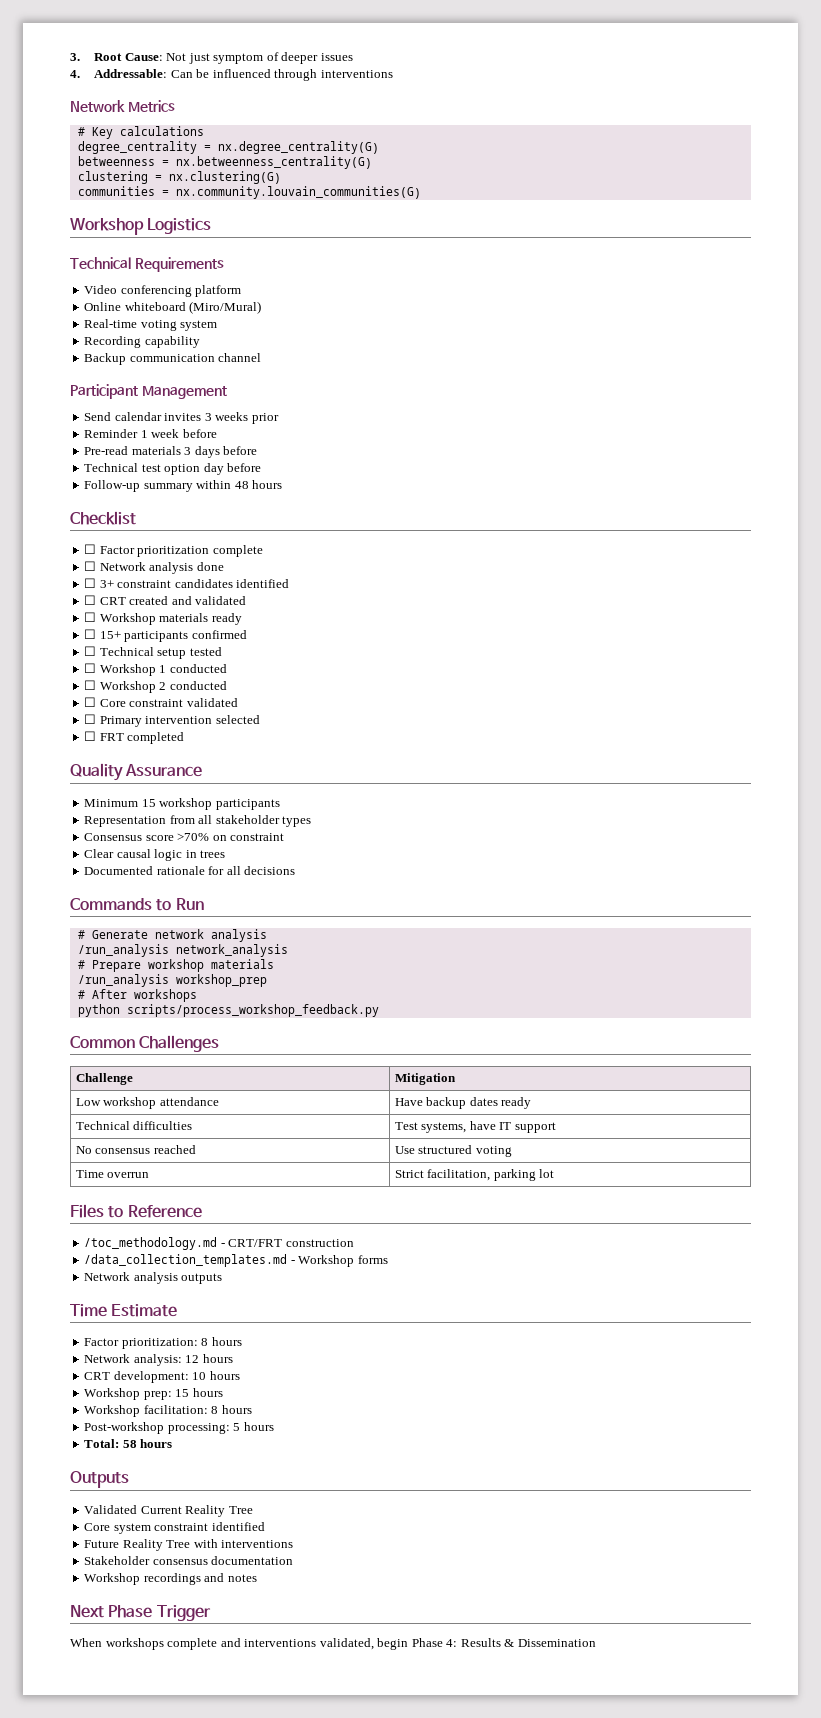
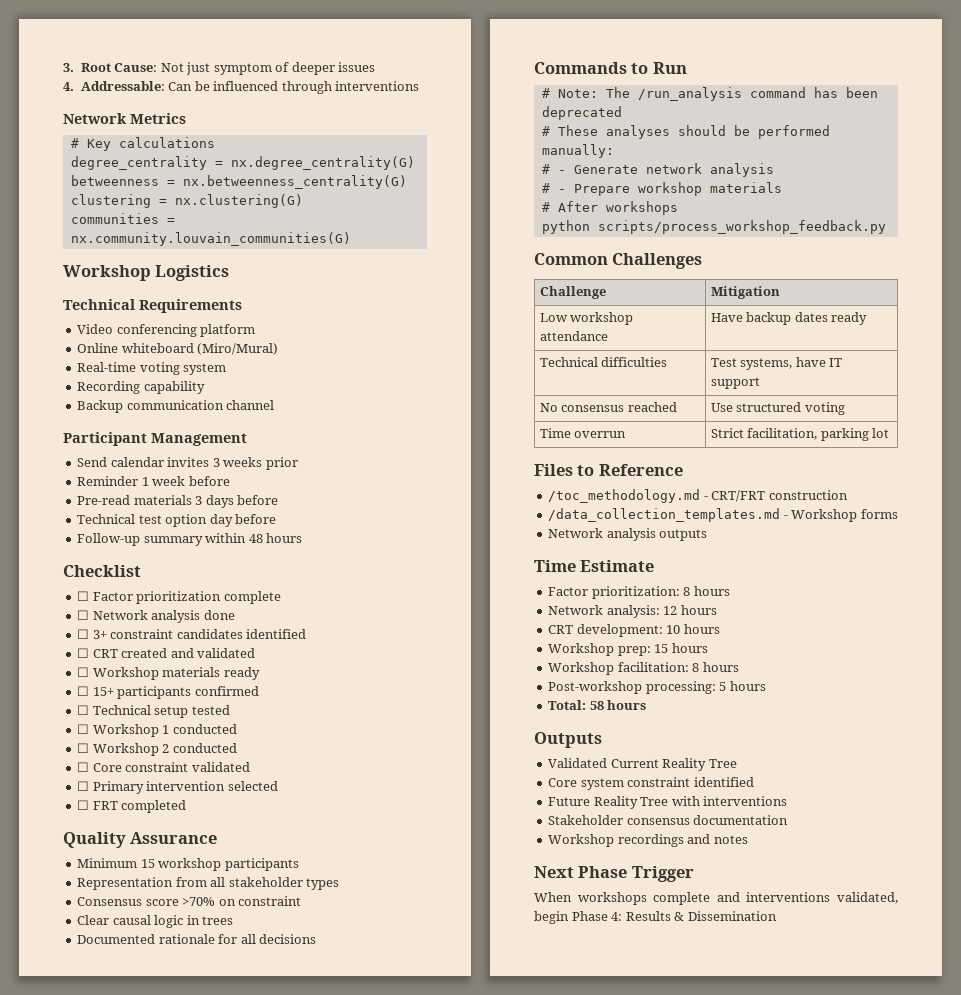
- # Generate network analysis
+ # Note: The /run_analysis command has been deprecated
+ # These analyses should be performed manually:
+ # - Generate network analysis
- /run_analysis network_analysis
- # Prepare workshop materials
+ # - Prepare workshop materials
- /run_analysis workshop_prep

